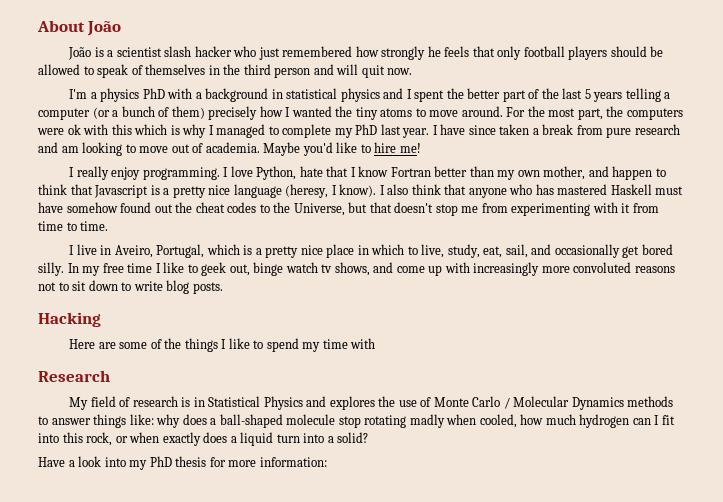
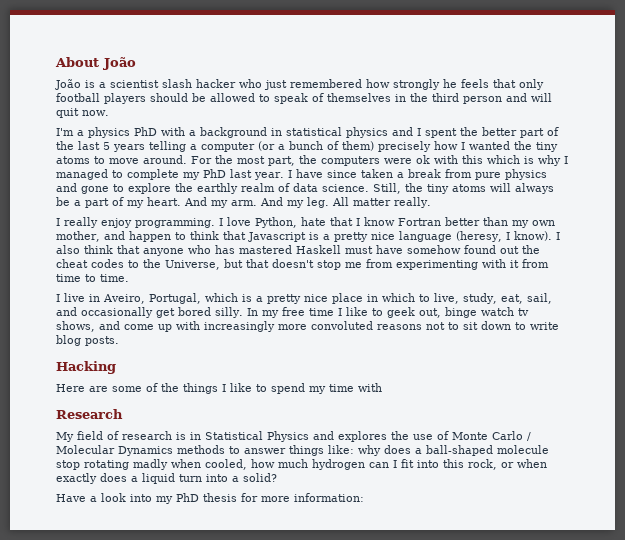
- I have since taken a break from pure research and am looking to move out of academia. Maybe you'd like to hire me!
+ I have since taken a break from pure physics and gone to explore the earthly realm of data science. Still, the tiny atoms will always be a part of my heart. And my arm. And my leg. All matter really.

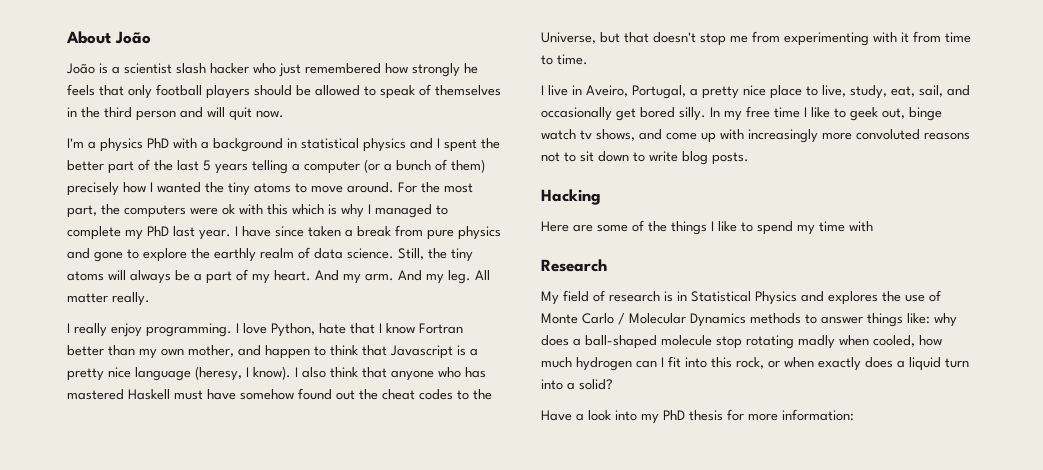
- I live in Aveiro, Portugal, which is a pretty nice place in which to live, study, eat, sail, and occasionally get bored silly.
+ I live in Aveiro, Portugal, a pretty nice place to live, study, eat, sail, and occasionally get bored silly.

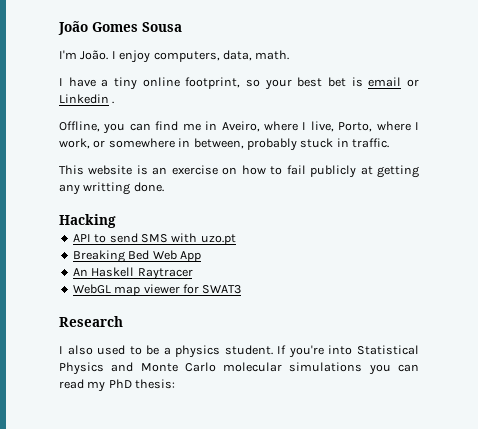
- About João
- João is a scientist slash hacker who just remembered how strongly he feels that only football players should be allowed to speak of themselves in the third person and will quit now.
- I'm a physics PhD with a background in statistical physics and I spent the better part of the last 5 years telling a computer (or a bunch of them) precisely how I wanted the tiny atoms to move around. For the most part, the computers were ok with this which is why I managed to complete my PhD last year. I have since taken a break from pure physics and gone to explore the earthly realm of data science. Still, the tiny atoms will always be a part of my heart. And my arm. And my leg. All matter really.
- I really enjoy programming. I love Python, hate that I know Fortran better than my own mother, and happen to think that Javascript is a pretty nice language (heresy, I know). I also think that anyone who has mastered Haskell must have somehow found out the cheat codes to the Universe, but that doesn't stop me from experimenting with it from time to time.
- I live in Aveiro, Portugal, a pretty nice place to live, study, eat, sail, and occasionally get bored silly. In my free time I like to geek out, binge watch tv shows, and come up with increasingly more convoluted reasons not to sit down to write blog posts.
+ João Gomes Sousa
+ I'm João. I enjoy computers, data, math.
+ I have a tiny online footprint, so your best bet is email or Linkedin .
+ Offline, you can find me in Aveiro, where I live, Porto, where I work, or somewhere in between, probably stuck in traffic.
+ This website is an exercise on how to fail publicly at getting any writting done.
  Hacking
- Here are some of the things I like to spend my time with
+ API to send SMS with uzo.pt
+ Breaking Bed Web App
+ An Haskell Raytracer
+ WebGL map viewer for SWAT3
  Research
- My field of research is in Statistical Physics and explores the use of Monte Carlo / Molecular Dynamics methods to answer things like: why does a ball-shaped molecule stop rotating madly when cooled, how much hydrogen can I fit into this rock, or when exactly does a liquid turn into a solid?
- Have a look into my PhD thesis for more information:
+ I also used to be a physics student. If you're into Statistical Physics and Monte Carlo molecular simulations you can read my PhD thesis:

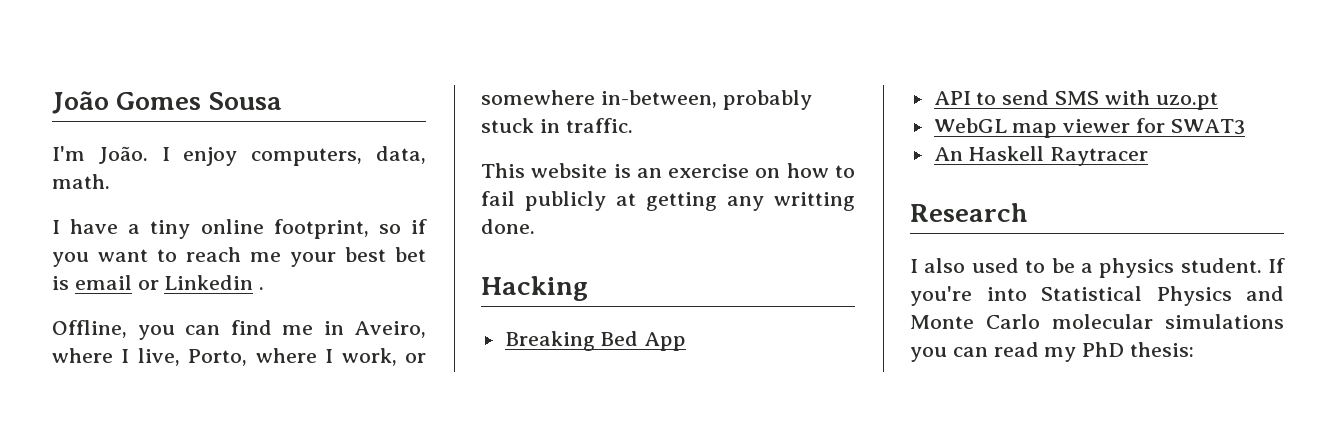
- I have a tiny online footprint, so your best bet is email or Linkedin .
+ I have a tiny online footprint, so if you want to reach me your best bet is email or Linkedin .
- Offline, you can find me in Aveiro, where I live, Porto, where I work, or somewhere in between, probably stuck in traffic.
+ Offline, you can find me in Aveiro, where I live, Porto, where I work, or somewhere in-between, probably stuck in traffic.
+ Breaking Bed App
- Breaking Bed Web App
- An Haskell Raytracer
+ An Haskell Raytracer

